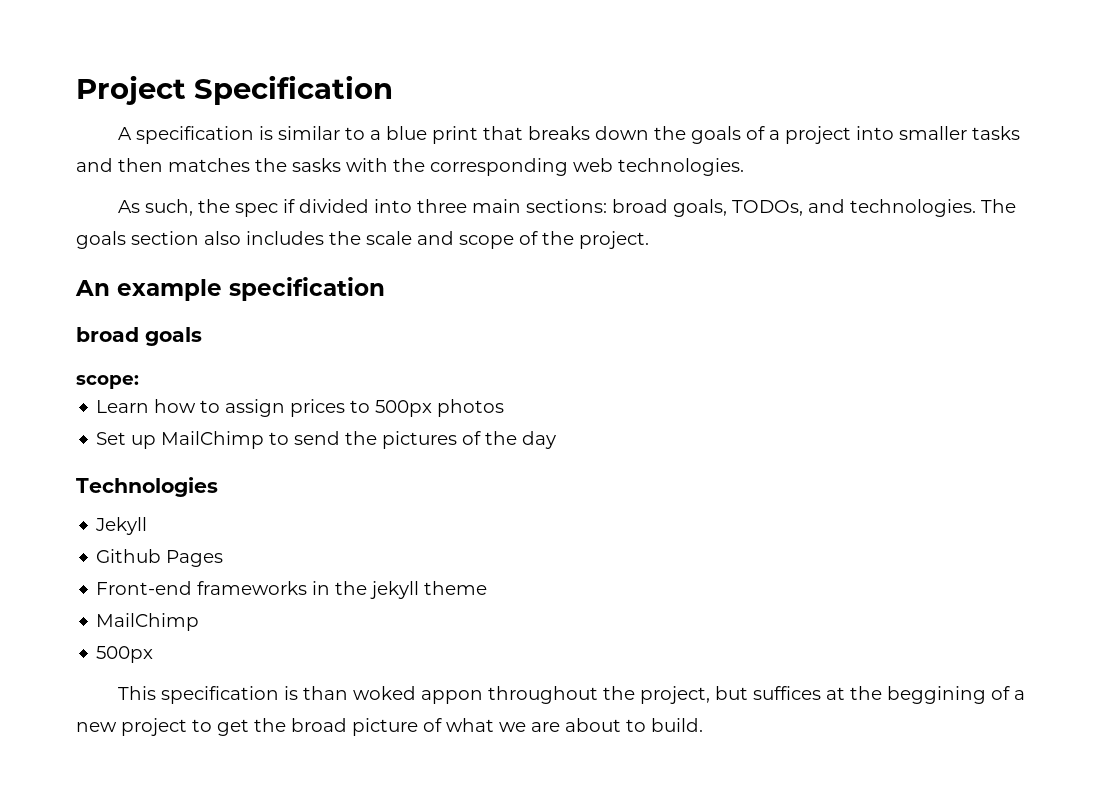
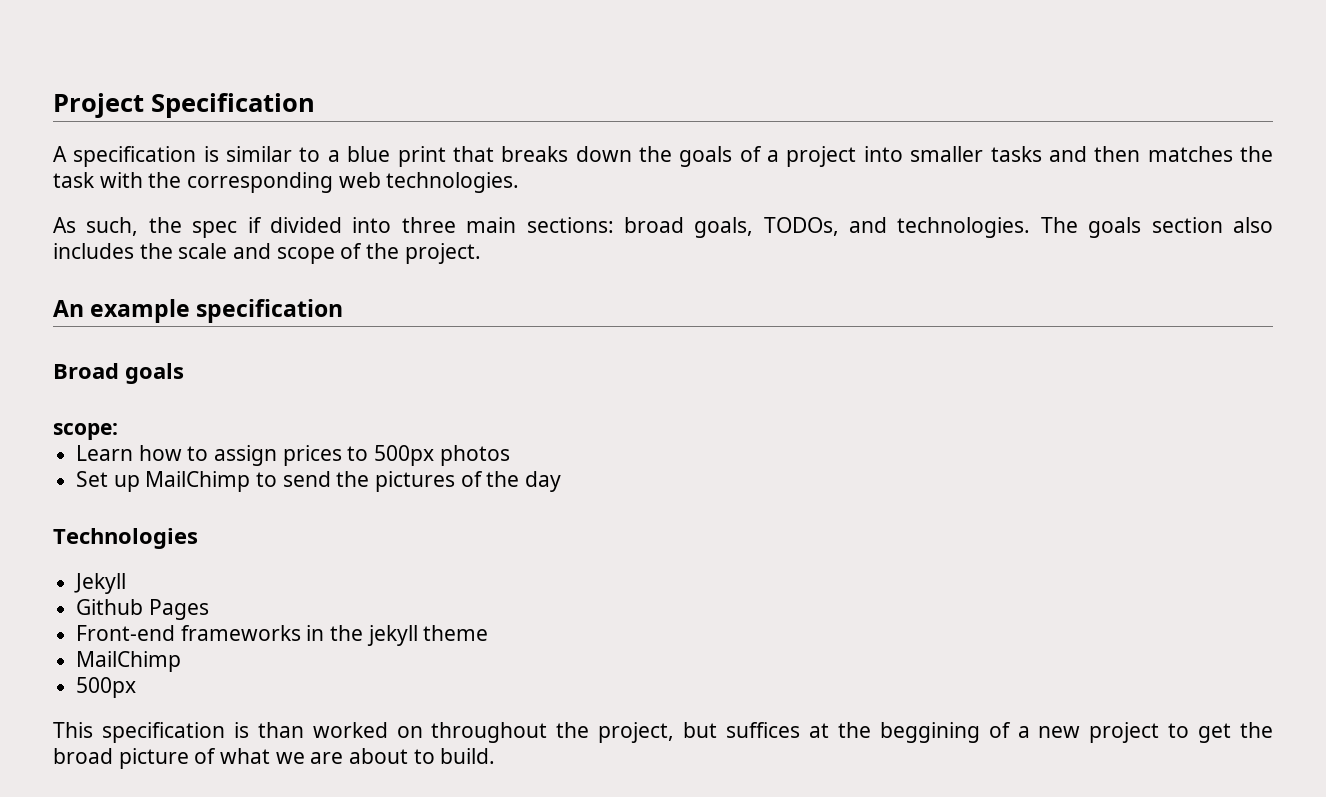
- A specification is similar to a blue print that breaks down the goals of a project into smaller tasks and then matches the sasks with the corresponding web technologies.
+ A specification is similar to a blue print that breaks down the goals of a project into smaller tasks and then matches the task with the corresponding web technologies.
- broad goals
+ Broad goals
- This specification is than woked appon throughout the project, but suffices at the beggining of a new project to get the broad picture of what we are about to build.
+ This specification is than worked on throughout the project, but suffices at the beggining of a new project to get the broad picture of what we are about to build.

